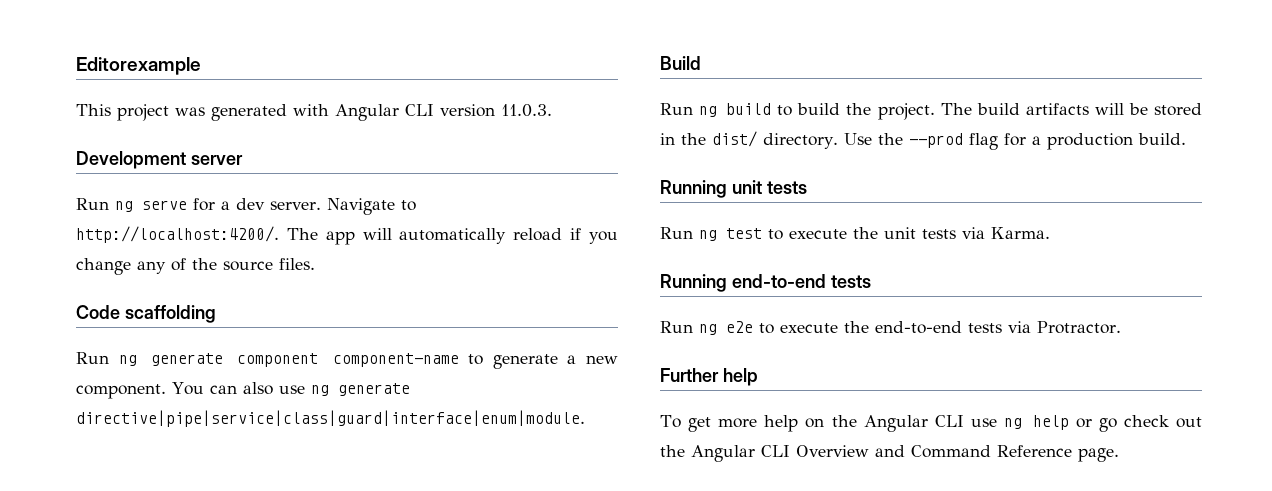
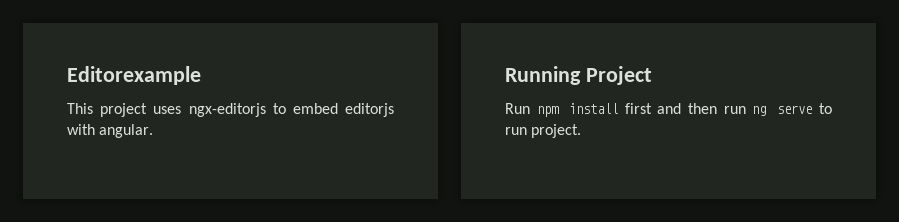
- This project was generated with Angular CLI version 11.0.3.
- Development server
- Run ng serve for a dev server. Navigate to http://localhost:4200/. The app will automatically reload if you change any of the source files.
- Code scaffolding
- Run ng generate component component-name to generate a new component. You can also use ng generate directive|pipe|service|class|guard|interface|enum|module.
- Build
- Run ng build to build the project. The build artifacts will be stored in the dist/ directory. Use the --prod flag for a production build.
- Running unit tests
- Run ng test to execute the unit tests via Karma.
- Running end-to-end tests
- Run ng e2e to execute the end-to-end tests via Protractor.
- Further help
- To get more help on the Angular CLI use ng help or go check out the Angular CLI Overview and Command Reference page.
+ This project uses ngx-editorjs to embed editorjs with angular.
+ Running Project
+ Run npm install first and then run ng serve to run project.

